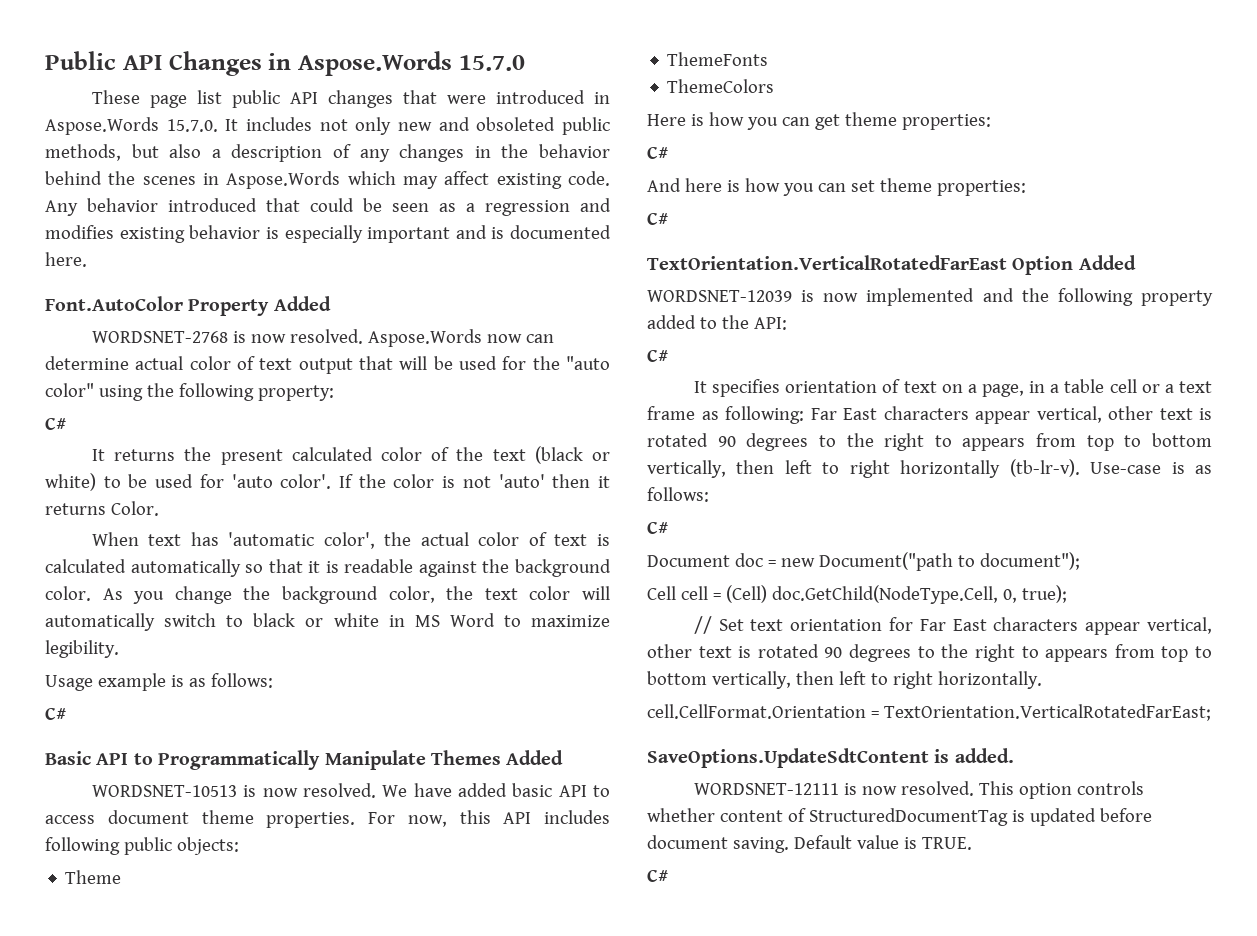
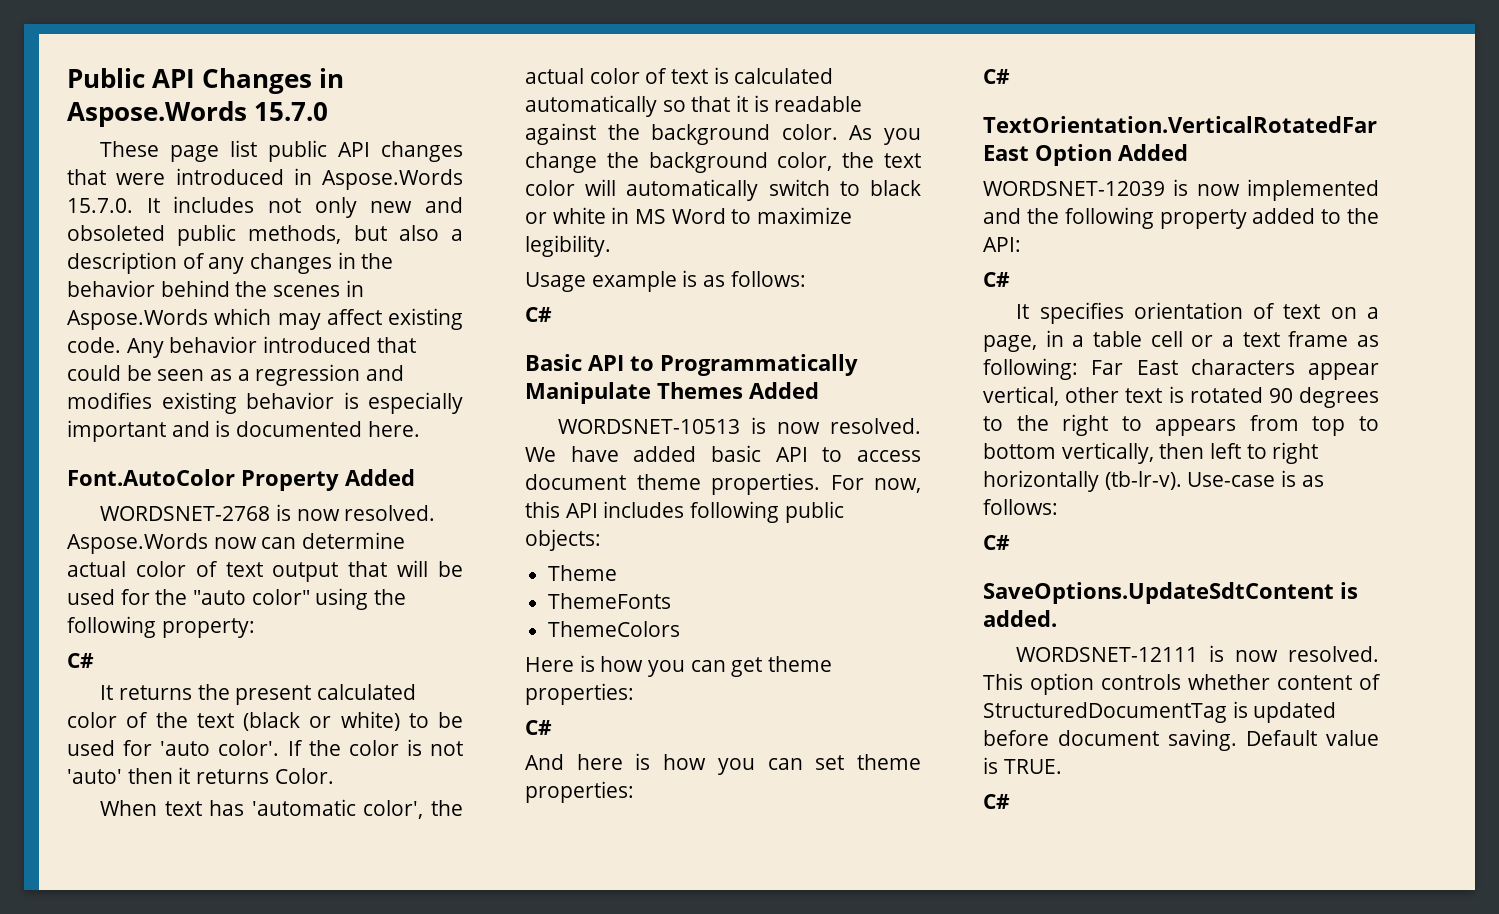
- Document doc = new Document("path to document");
- Cell cell = (Cell) doc.GetChild(NodeType.Cell, 0, true);
- // Set text orientation for Far East characters appear vertical, other text is rotated 90 degrees to the right to appears from top to bottom vertically, then left to right horizontally.
- cell.CellFormat.Orientation = TextOrientation.VerticalRotatedFarEast;

